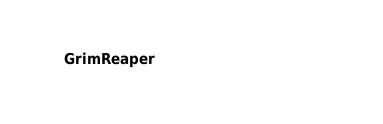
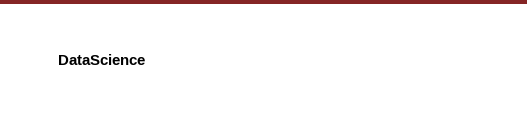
- GrimReaper
+ DataScience

